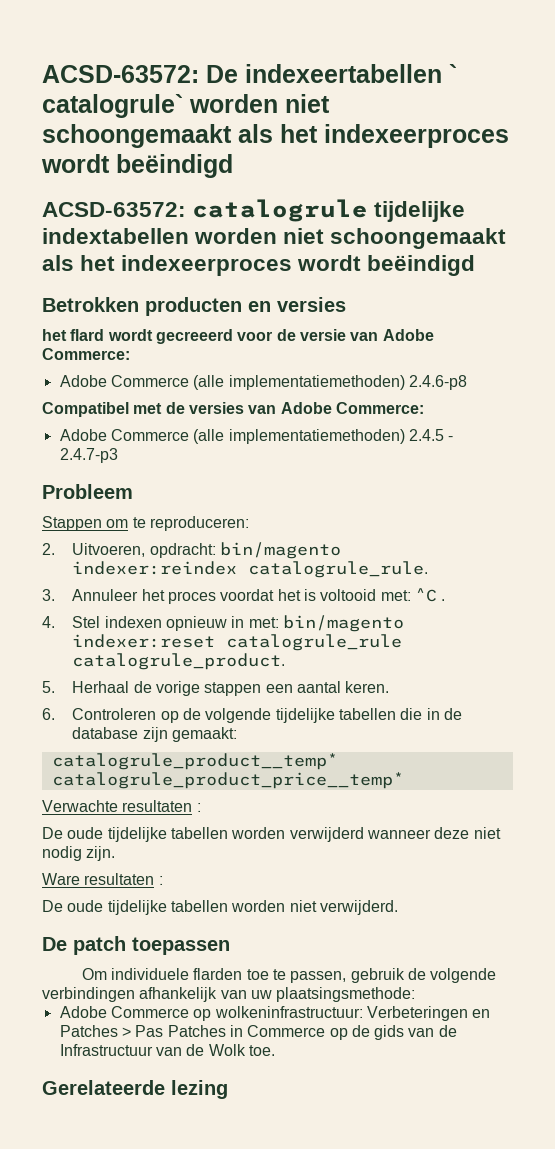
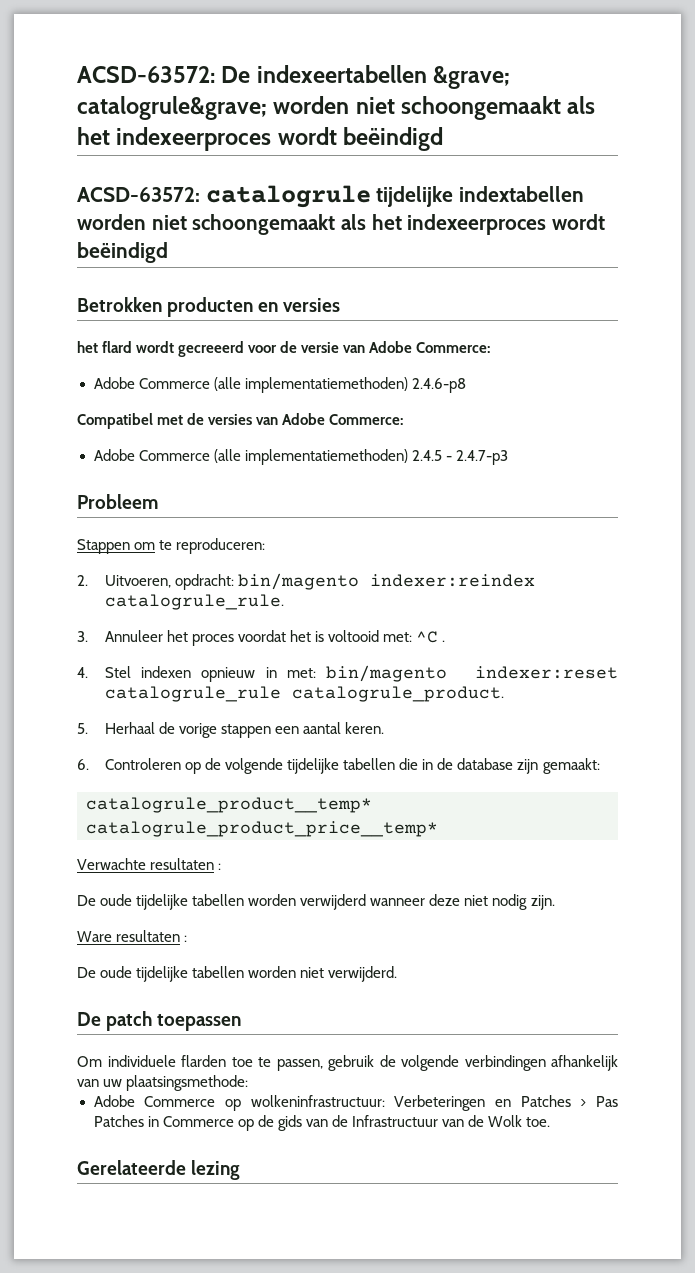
- ACSD-63572: De indexeertabellen ` catalogrule` worden niet schoongemaakt als het indexeerproces wordt beëindigd
+ ACSD-63572: De indexeertabellen &grave; catalogrule&grave; worden niet schoongemaakt als het indexeerproces wordt beëindigd

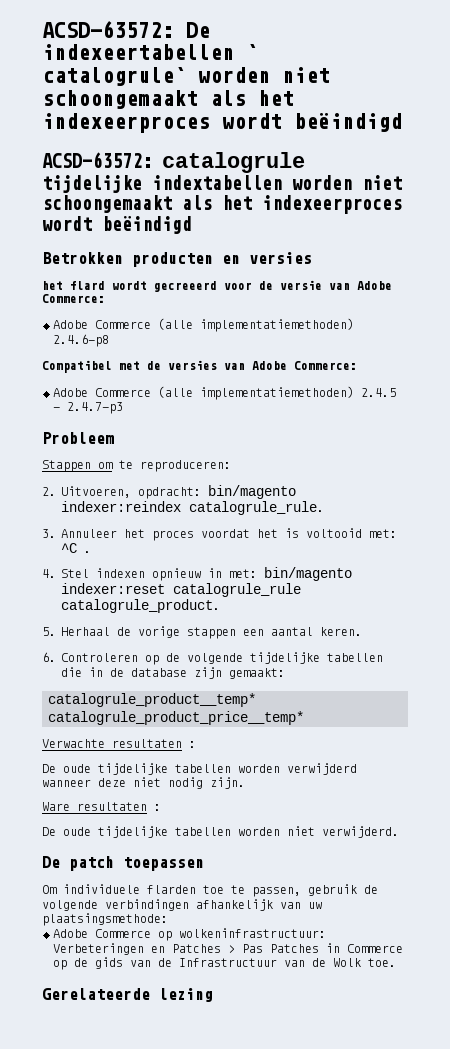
- ACSD-63572: De indexeertabellen &grave; catalogrule&grave; worden niet schoongemaakt als het indexeerproces wordt beëindigd
+ ACSD-63572: De indexeertabellen ` catalogrule` worden niet schoongemaakt als het indexeerproces wordt beëindigd

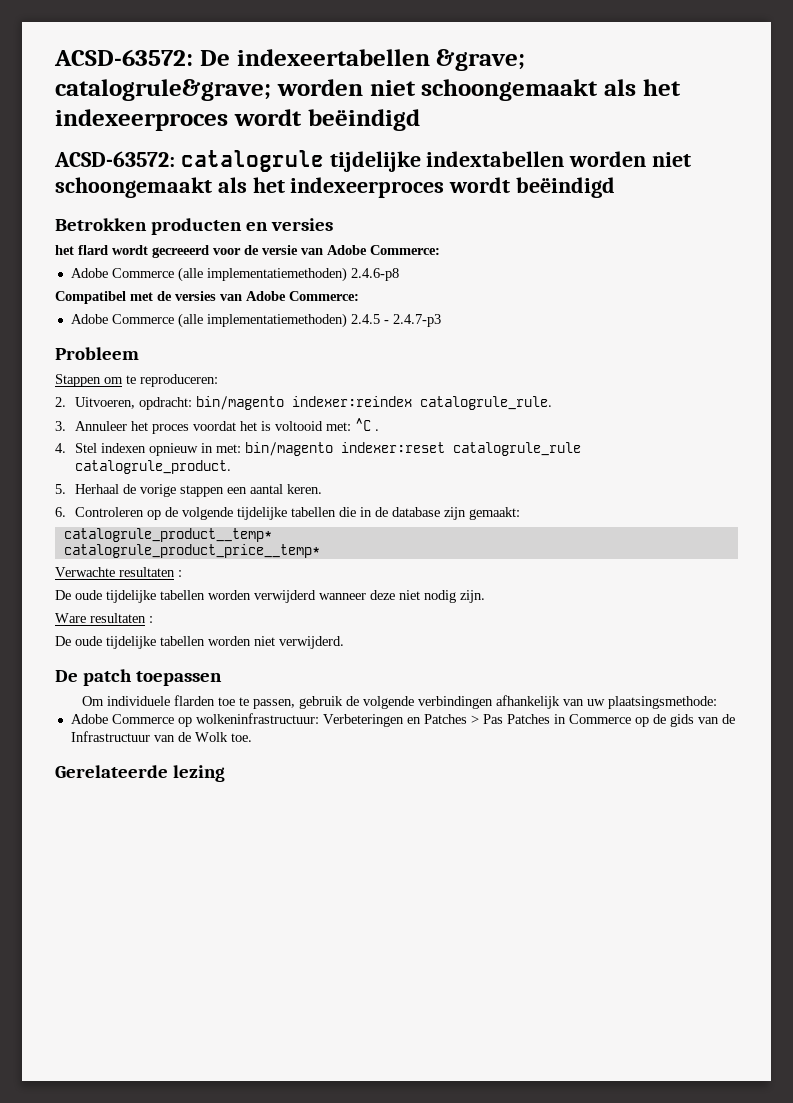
- ACSD-63572: De indexeertabellen ` catalogrule` worden niet schoongemaakt als het indexeerproces wordt beëindigd
+ ACSD-63572: De indexeertabellen &grave; catalogrule&grave; worden niet schoongemaakt als het indexeerproces wordt beëindigd

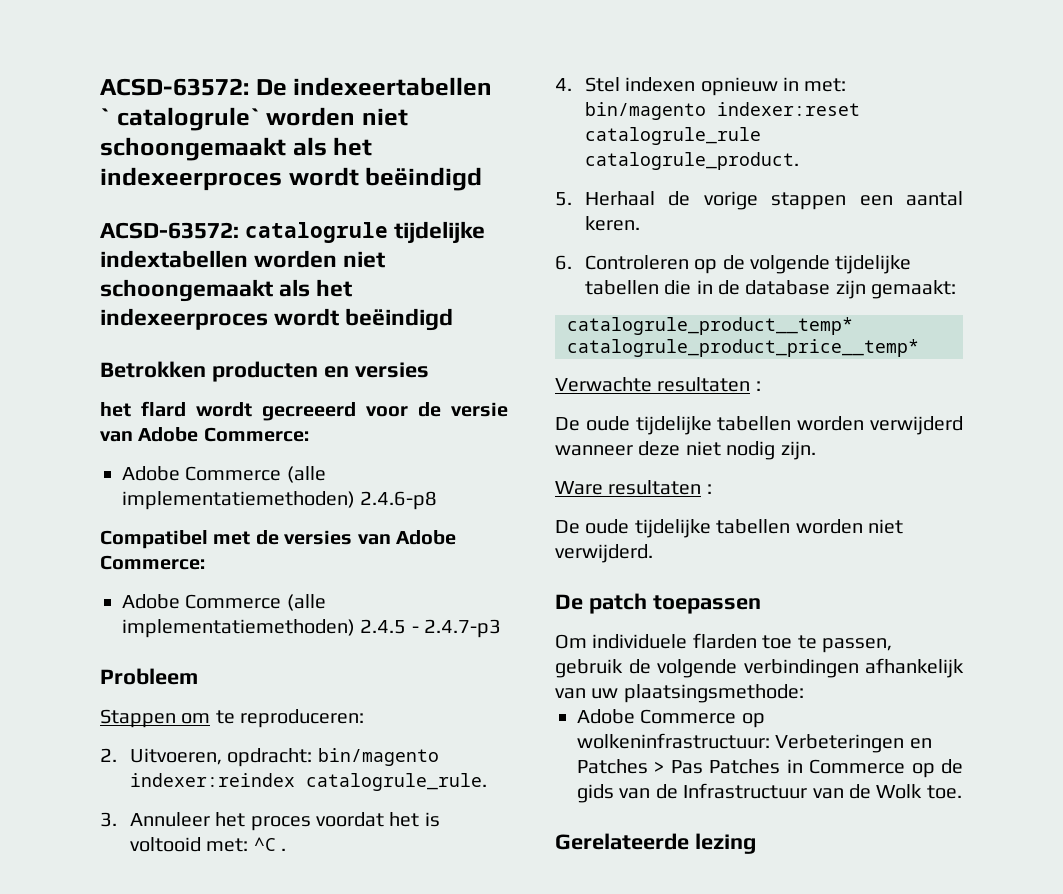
- ACSD-63572: De indexeertabellen &grave; catalogrule&grave; worden niet schoongemaakt als het indexeerproces wordt beëindigd
+ ACSD-63572: De indexeertabellen ` catalogrule` worden niet schoongemaakt als het indexeerproces wordt beëindigd

